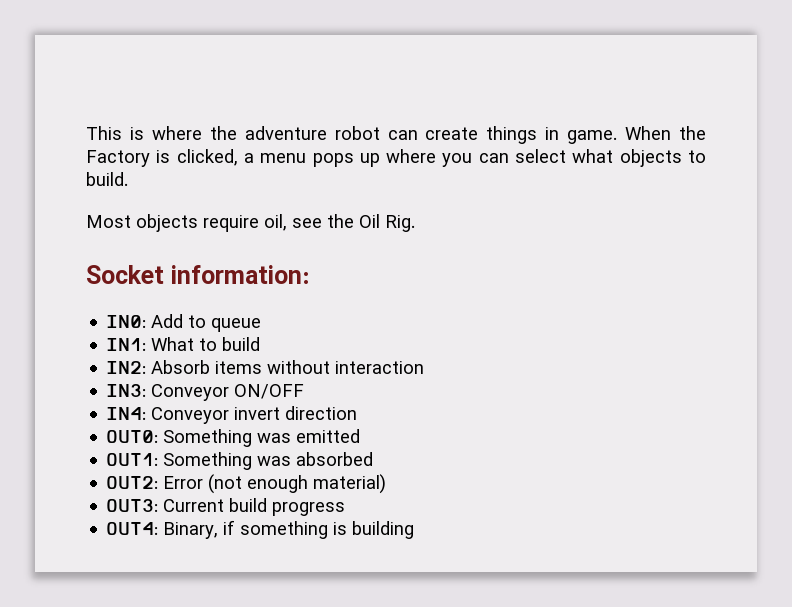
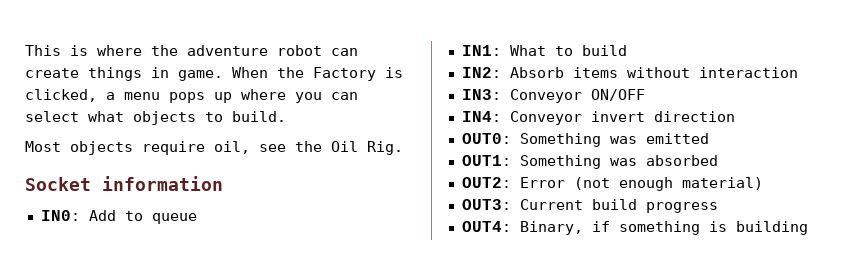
- Socket information:
+ Socket information

